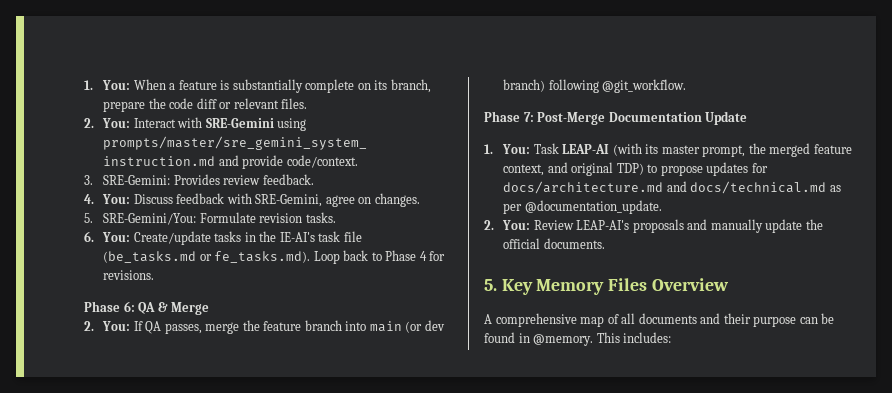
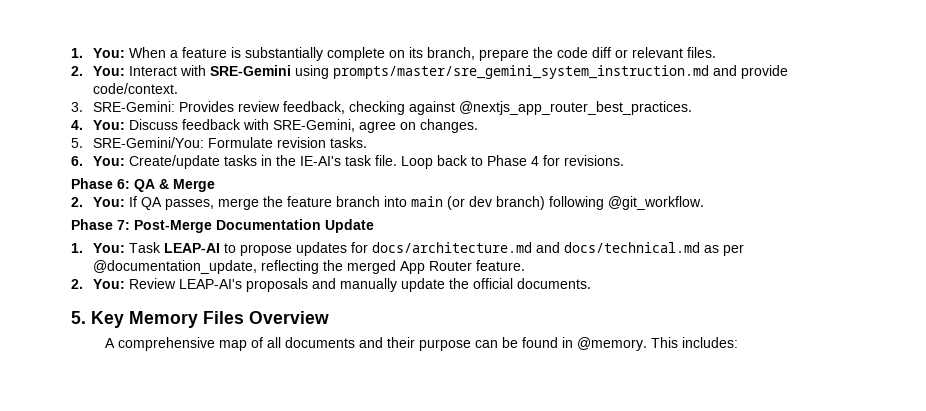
- 3. SRE-Gemini: Provides review feedback.
+ 3. SRE-Gemini: Provides review feedback, checking against @nextjs_app_router_best_practices.
- 6. You: Create/update tasks in the IE-AI's task file (be_tasks.md or fe_tasks.md). Loop back to Phase 4 for revisions.
+ 6. You: Create/update tasks in the IE-AI's task file. Loop back to Phase 4 for revisions.
- 1. You: Task LEAP-AI (with its master prompt, the merged feature context, and original TDP) to propose updates for docs/architecture.md and docs/technical.md as per @documentation_update.
+ 1. You: Task LEAP-AI to propose updates for docs/architecture.md and docs/technical.md as per @documentation_update, reflecting the merged App Router feature.

